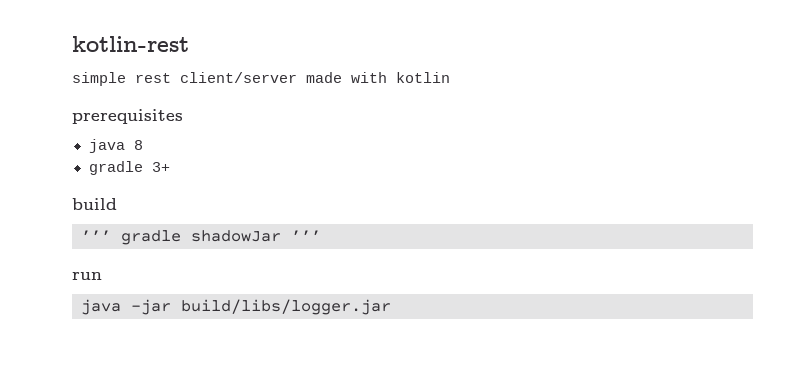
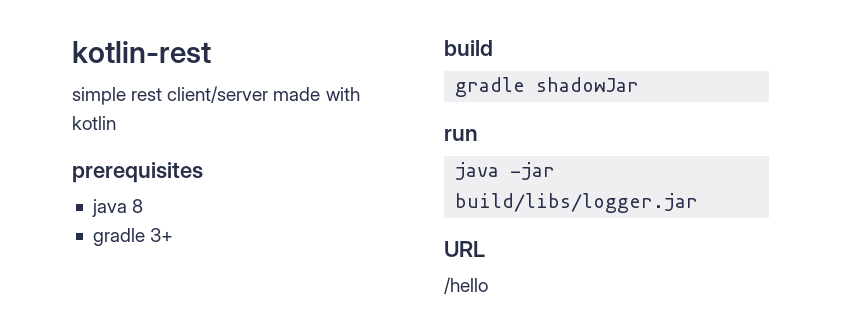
- ’’’ gradle shadowJar ’’’
+ gradle shadowJar
+ URL
+ /hello

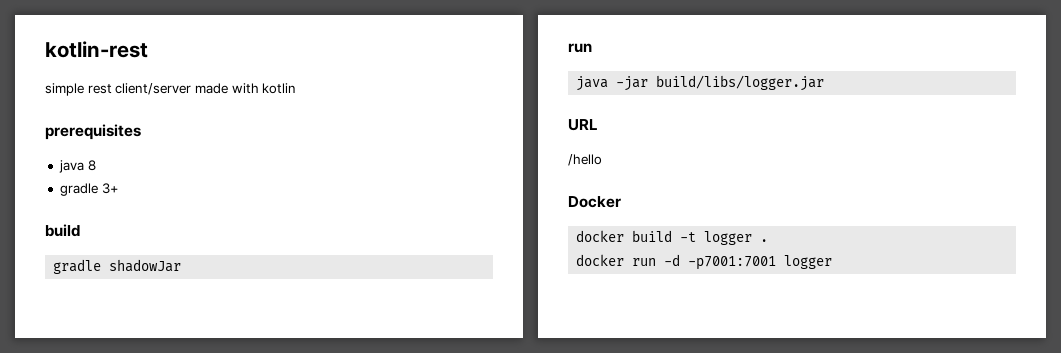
+ Docker
+ docker build -t logger .
+ docker run -d -p7001:7001 logger

